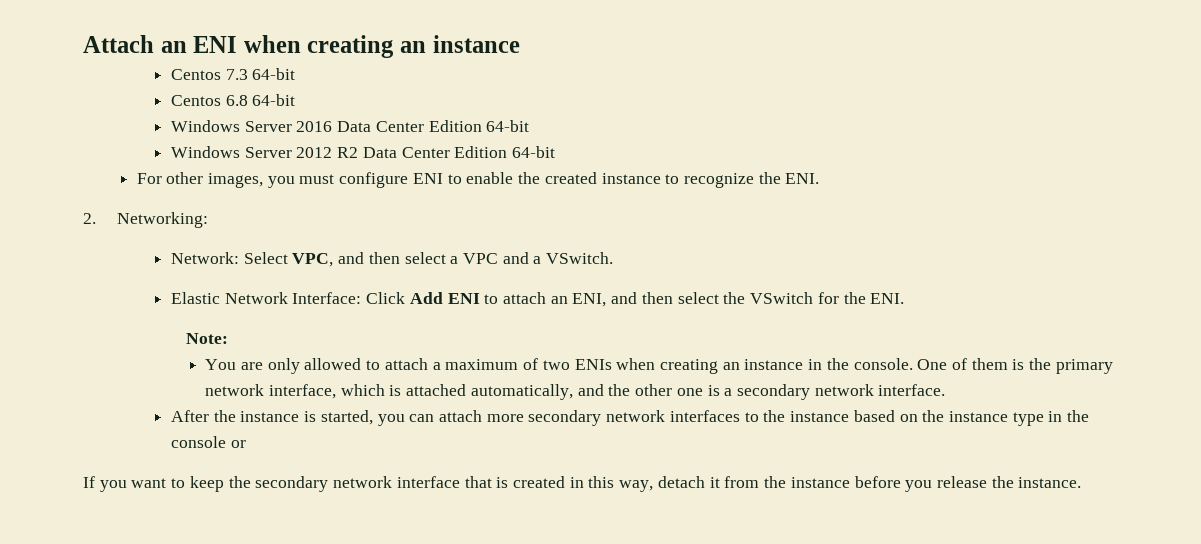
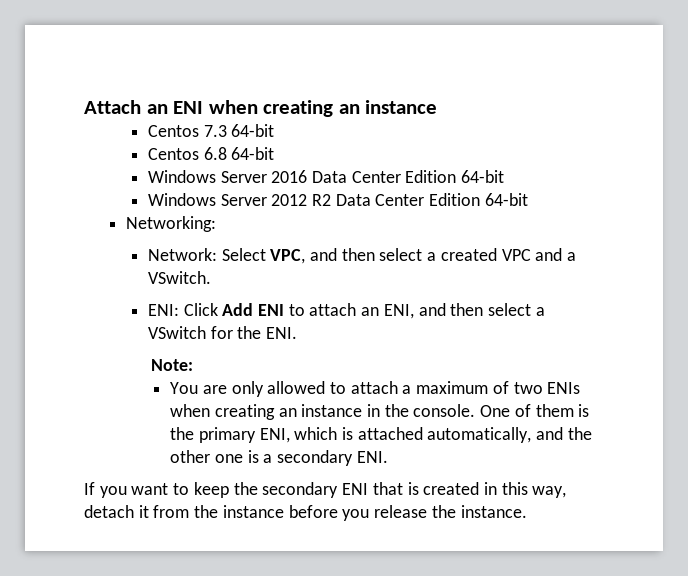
- For other images, you must configure ENI to enable the created instance to recognize the ENI.
- 2. Networking:
+ Networking:
- Network: Select VPC, and then select a VPC and a VSwitch.
+ Network: Select VPC, and then select a created VPC and a VSwitch.
- Elastic Network Interface: Click Add ENI to attach an ENI, and then select the VSwitch for the ENI.
+ ENI: Click Add ENI to attach an ENI, and then select a VSwitch for the ENI.
- One of them is the primary network interface, which is attached automatically, and the other one is a secondary network interface.
- After the instance is started, you can attach more secondary network interfaces to the instance based on the instance type in the console or
+ One of them is the primary ENI, which is attached automatically, and the other one is a secondary ENI.
- If you want to keep the secondary network interface that is created in this way, detach it from the instance before you release the instance.
+ If you want to keep the secondary ENI that is created in this way, detach it from the instance before you release the instance.

